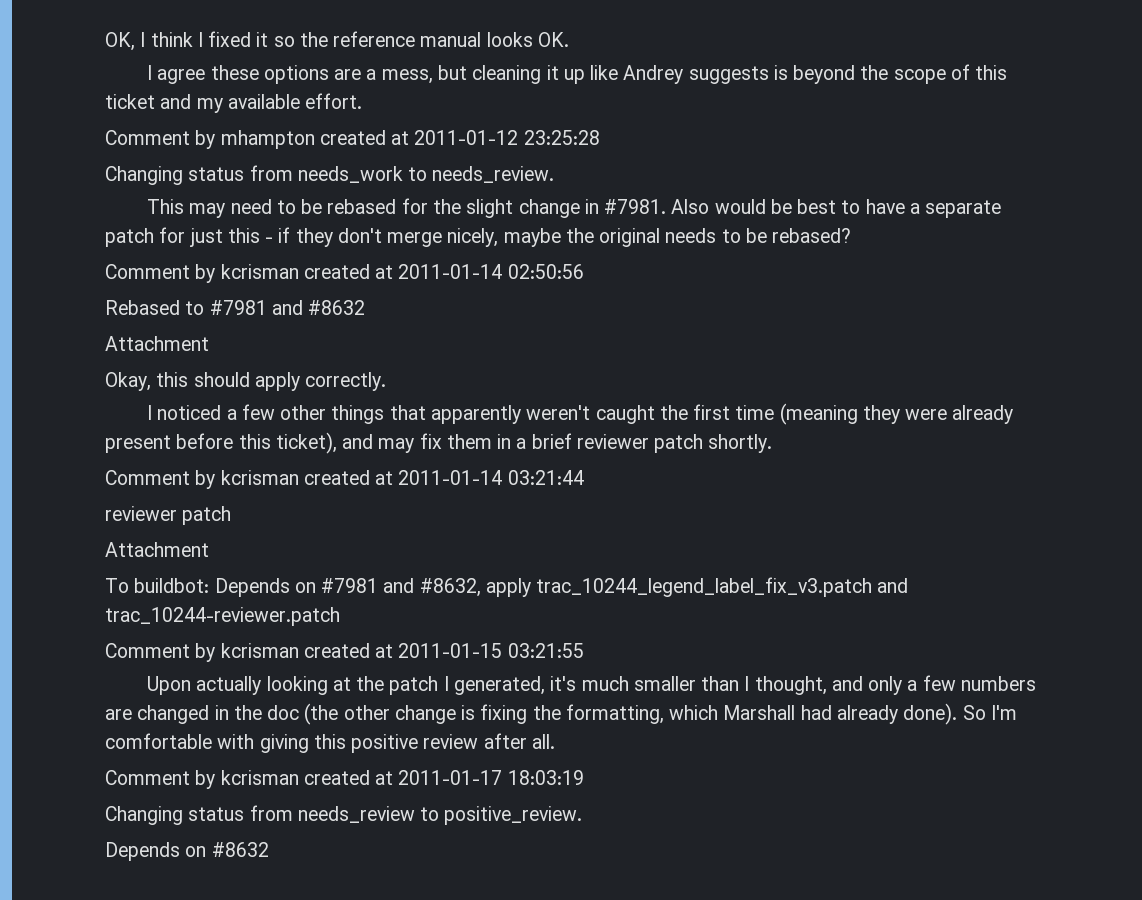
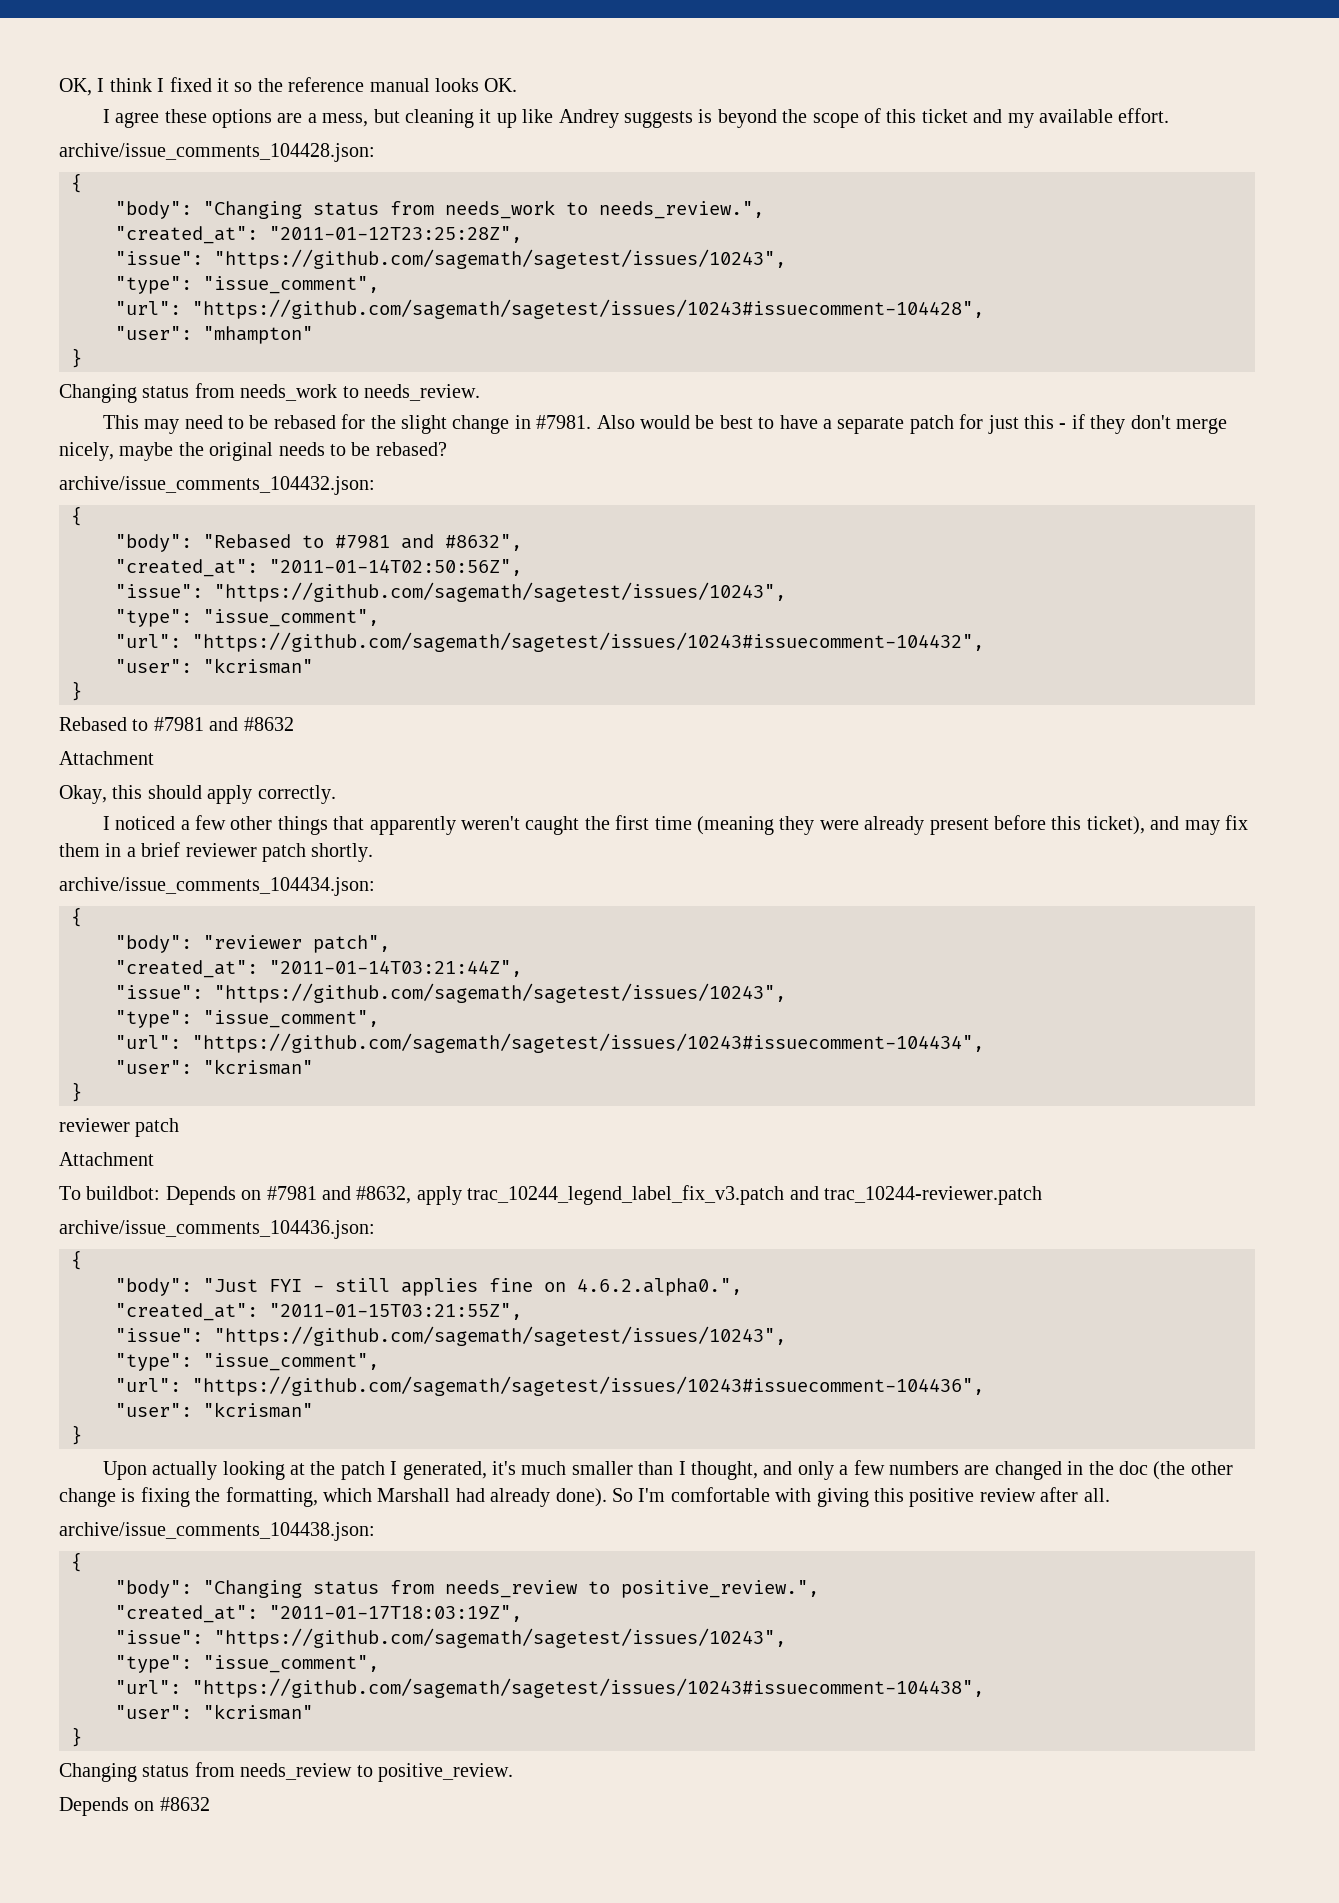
- Comment by mhampton created at 2011-01-12 23:25:28
+ archive/issue_comments_104428.json:
+ {
+ "body": "Changing status from needs_work to needs_review.",
+ "created_at": "2011-01-12T23:25:28Z",
+ "issue": "https://github.com/sagemath/sagetest/issues/10243",
+ "type": "issue_comment",
+ "url": "https://github.com/sagemath/sagetest/issues/10243#issuecomment-104428",
+ "user": "mhampton"
+ }
- Comment by kcrisman created at 2011-01-14 02:50:56
+ archive/issue_comments_104432.json:
+ {
+ "body": "Rebased to #7981 and #8632",
+ "created_at": "2011-01-14T02:50:56Z",
+ "issue": "https://github.com/sagemath/sagetest/issues/10243",
+ "type": "issue_comment",
+ "url": "https://github.com/sagemath/sagetest/issues/10243#issuecomment-104432",
+ "user": "kcrisman"
+ }
- Comment by kcrisman created at 2011-01-14 03:21:44
+ archive/issue_comments_104434.json:
+ {
+ "body": "reviewer patch",
+ "created_at": "2011-01-14T03:21:44Z",
+ "issue": "https://github.com/sagemath/sagetest/issues/10243",
+ "type": "issue_comment",
+ "url": "https://github.com/sagemath/sagetest/issues/10243#issuecomment-104434",
+ "user": "kcrisman"
+ }
- Comment by kcrisman created at 2011-01-15 03:21:55
+ archive/issue_comments_104436.json:
+ {
+ "body": "Just FYI - still applies fine on 4.6.2.alpha0.",
+ "created_at": "2011-01-15T03:21:55Z",
+ "issue": "https://github.com/sagemath/sagetest/issues/10243",
+ "type": "issue_comment",
+ "url": "https://github.com/sagemath/sagetest/issues/10243#issuecomment-104436",
+ "user": "kcrisman"
+ }
- Comment by kcrisman created at 2011-01-17 18:03:19
+ archive/issue_comments_104438.json:
+ {
+ "body": "Changing status from needs_review to positive_review.",
+ "created_at": "2011-01-17T18:03:19Z",
+ "issue": "https://github.com/sagemath/sagetest/issues/10243",
+ "type": "issue_comment",
+ "url": "https://github.com/sagemath/sagetest/issues/10243#issuecomment-104438",
+ "user": "kcrisman"
+ }

